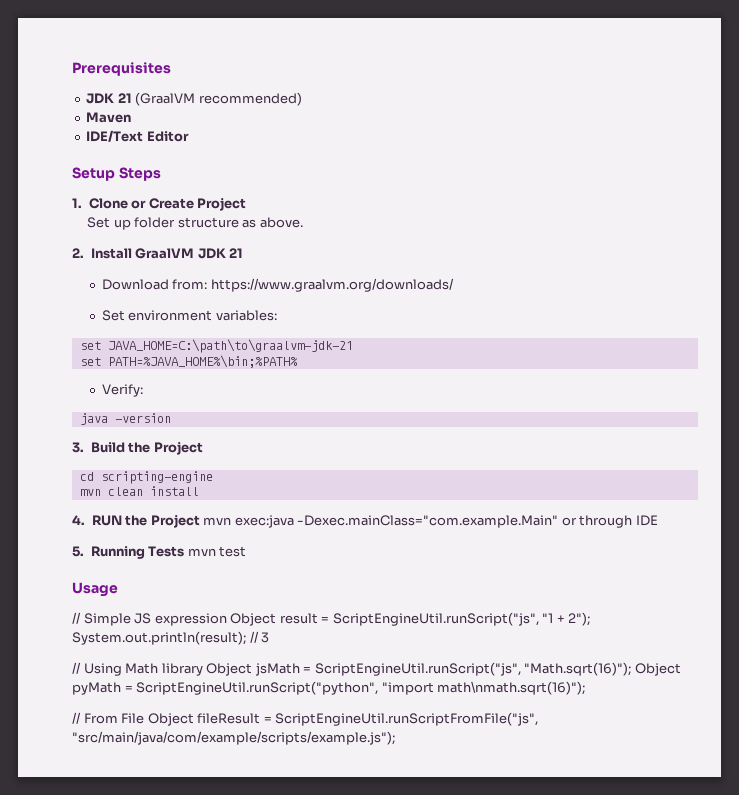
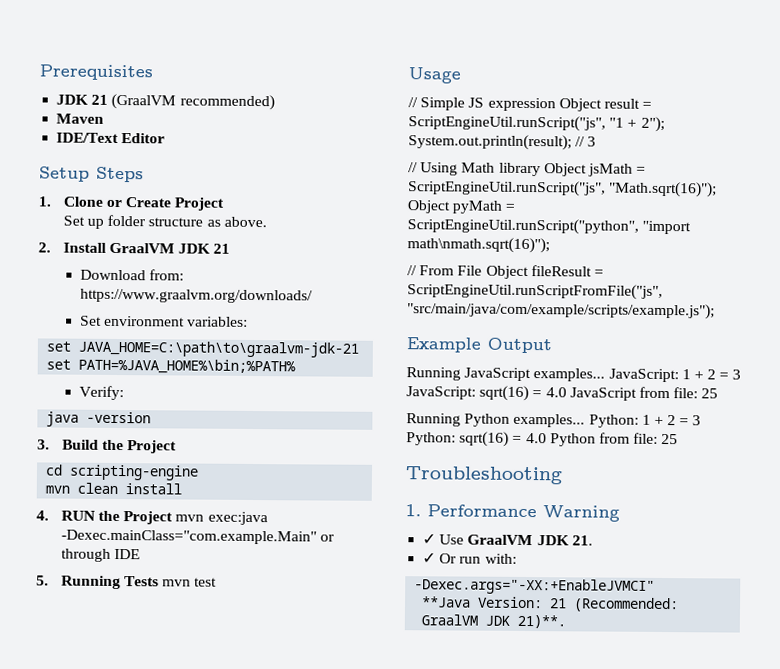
+ Example Output
+ Running JavaScript examples... JavaScript: 1 + 2 = 3 JavaScript: sqrt(16) = 4.0 JavaScript from file: 25
+ Running Python examples... Python: 1 + 2 = 3 Python: sqrt(16) = 4.0 Python from file: 25
+ Troubleshooting
+ 1. Performance Warning
+ ✓ Use GraalVM JDK 21.
+ ✓ Or run with:
+ -Dexec.args="-XX:+EnableJVMCI"
+ **Java Version: 21 (Recommended: GraalVM JDK 21)**.

